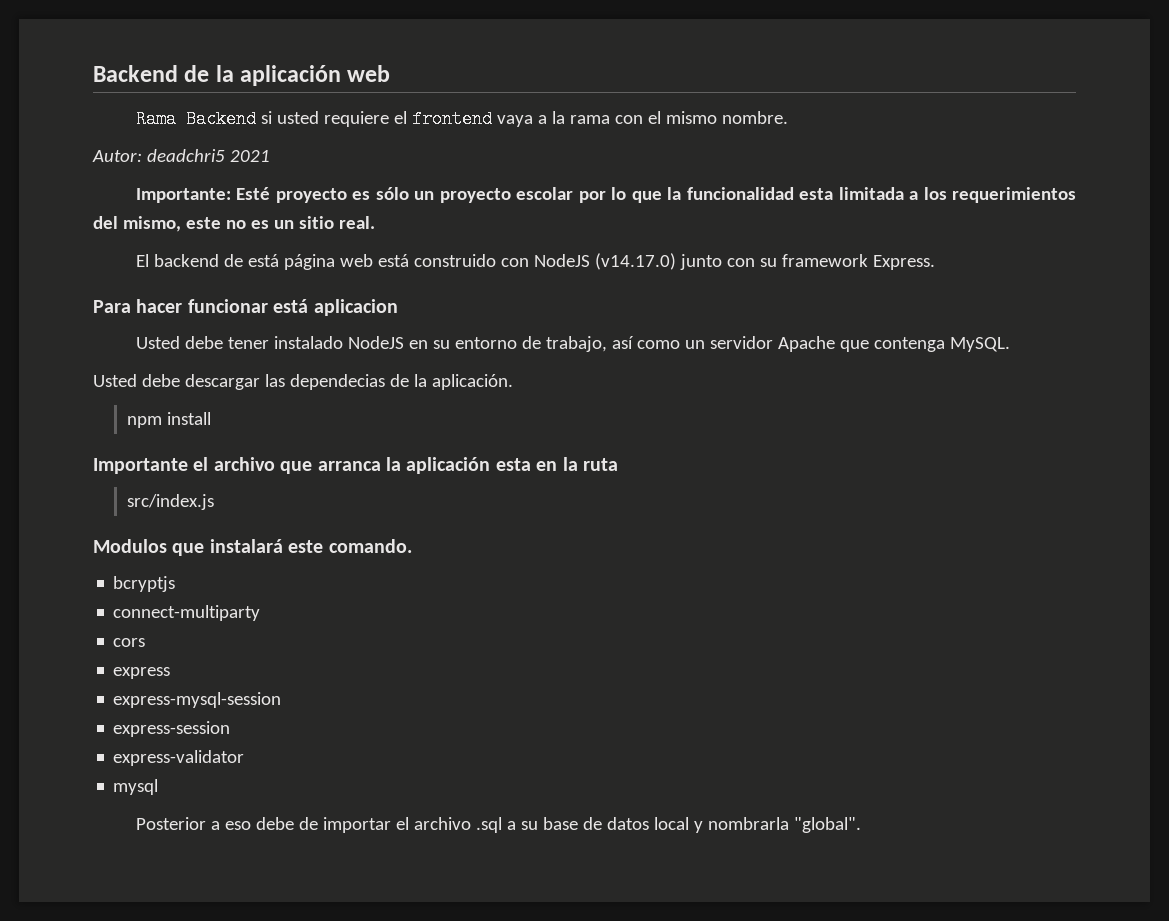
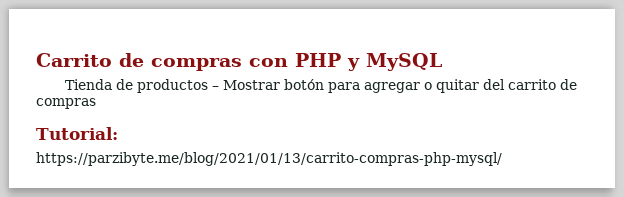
- Backend de la aplicación web
- Rama Backend si usted requiere el frontend vaya a la rama con el mismo nombre.
- Autor: deadchri5 2021
- Importante: Esté proyecto es sólo un proyecto escolar por lo que la funcionalidad esta limitada a los requerimientos del mismo, este no es un sitio real.
- El backend de está página web está construido con NodeJS (v14.17.0) junto con su framework Express.
- Para hacer funcionar está aplicacion
- Usted debe tener instalado NodeJS en su entorno de trabajo, así como un servidor Apache que contenga MySQL.
- Usted debe descargar las dependecias de la aplicación.
- npm install
- Importante el archivo que arranca la aplicación esta en la ruta
- src/index.js
- Modulos que instalará este comando.
- bcryptjs
- connect-multiparty
- cors
- express
- express-mysql-session
- express-session
- express-validator
- mysql
- Posterior a eso debe de importar el archivo .sql a su base de datos local y nombrarla "global".
+ Carrito de compras con PHP y MySQL
+ Tienda de productos – Mostrar botón para agregar o quitar del carrito de compras
+ Tutorial:
+ https://parzibyte.me/blog/2021/01/13/carrito-compras-php-mysql/

